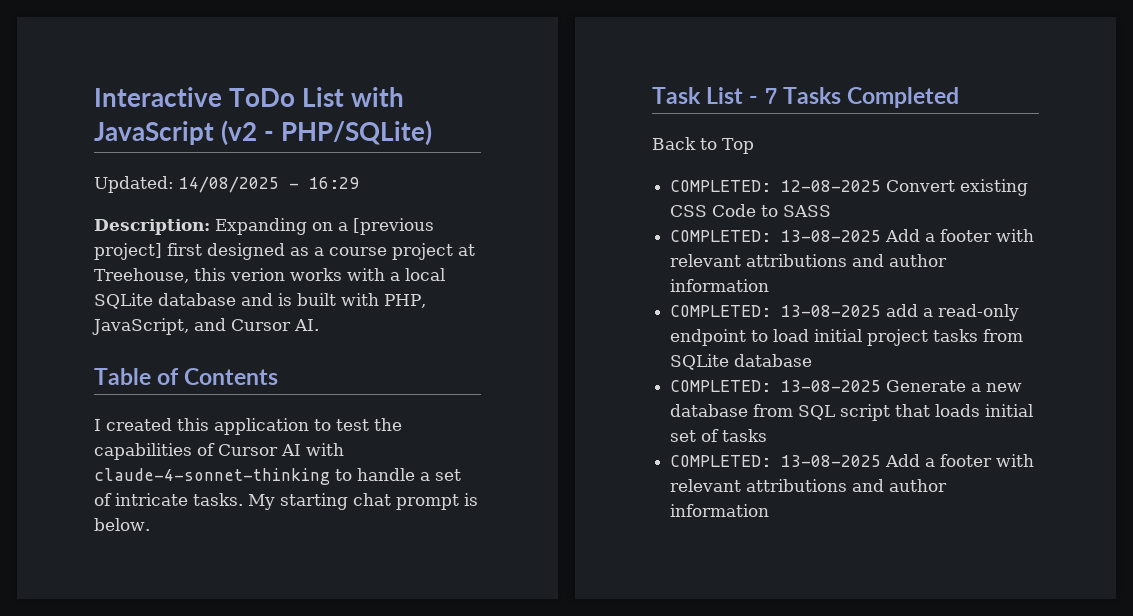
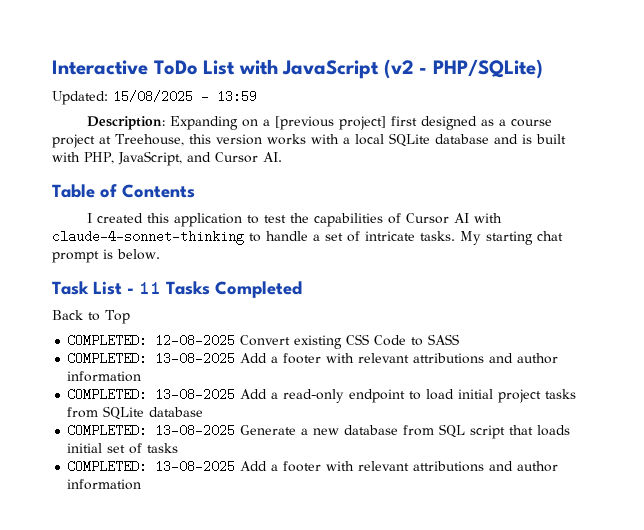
- Updated: 14/08/2025 - 16:29
+ Updated: 15/08/2025 - 13:59
- Description: Expanding on a [previous project] first designed as a course project at Treehouse, this verion works with a local SQLite database and is built with PHP, JavaScript, and Cursor AI.
+ Description: Expanding on a [previous project] first designed as a course project at Treehouse, this version works with a local SQLite database and is built with PHP, JavaScript, and Cursor AI.
- Task List - 7 Tasks Completed
+ Task List - 11 Tasks Completed
- COMPLETED: 13-08-2025 add a read-only endpoint to load initial project tasks from SQLite database
+ COMPLETED: 13-08-2025 Add a read-only endpoint to load initial project tasks from SQLite database

